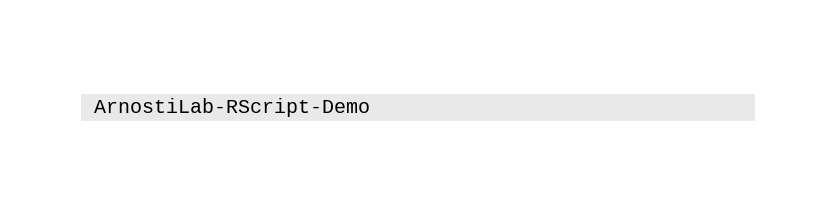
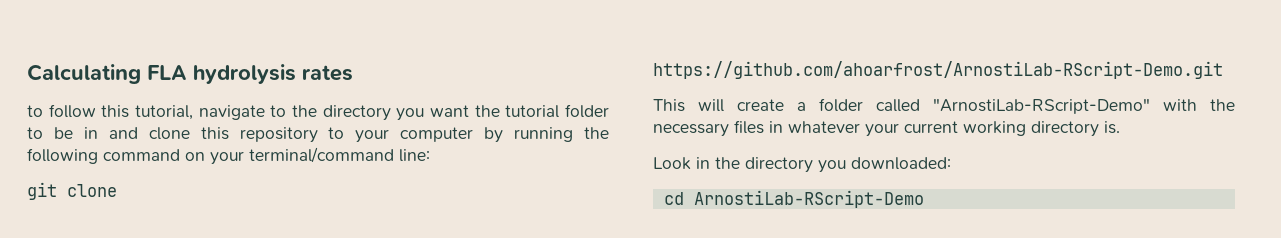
- ArnostiLab-RScript-Demo
+ Calculating FLA hydrolysis rates
+ to follow this tutorial, navigate to the directory you want the tutorial folder to be in and clone this repository to your computer by running the following command on your terminal/command line:
+ git clone https://github.com/ahoarfrost/ArnostiLab-RScript-Demo.git
+ This will create a folder called "ArnostiLab-RScript-Demo" with the necessary files in whatever your current working directory is.
+ Look in the directory you downloaded:
+ cd ArnostiLab-RScript-Demo

